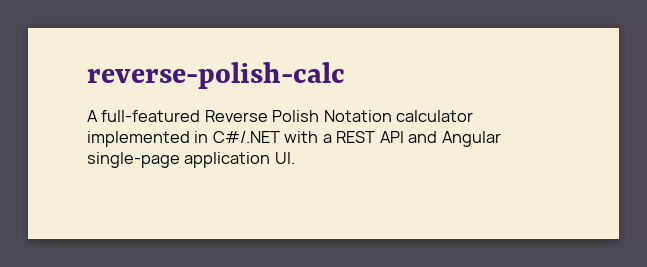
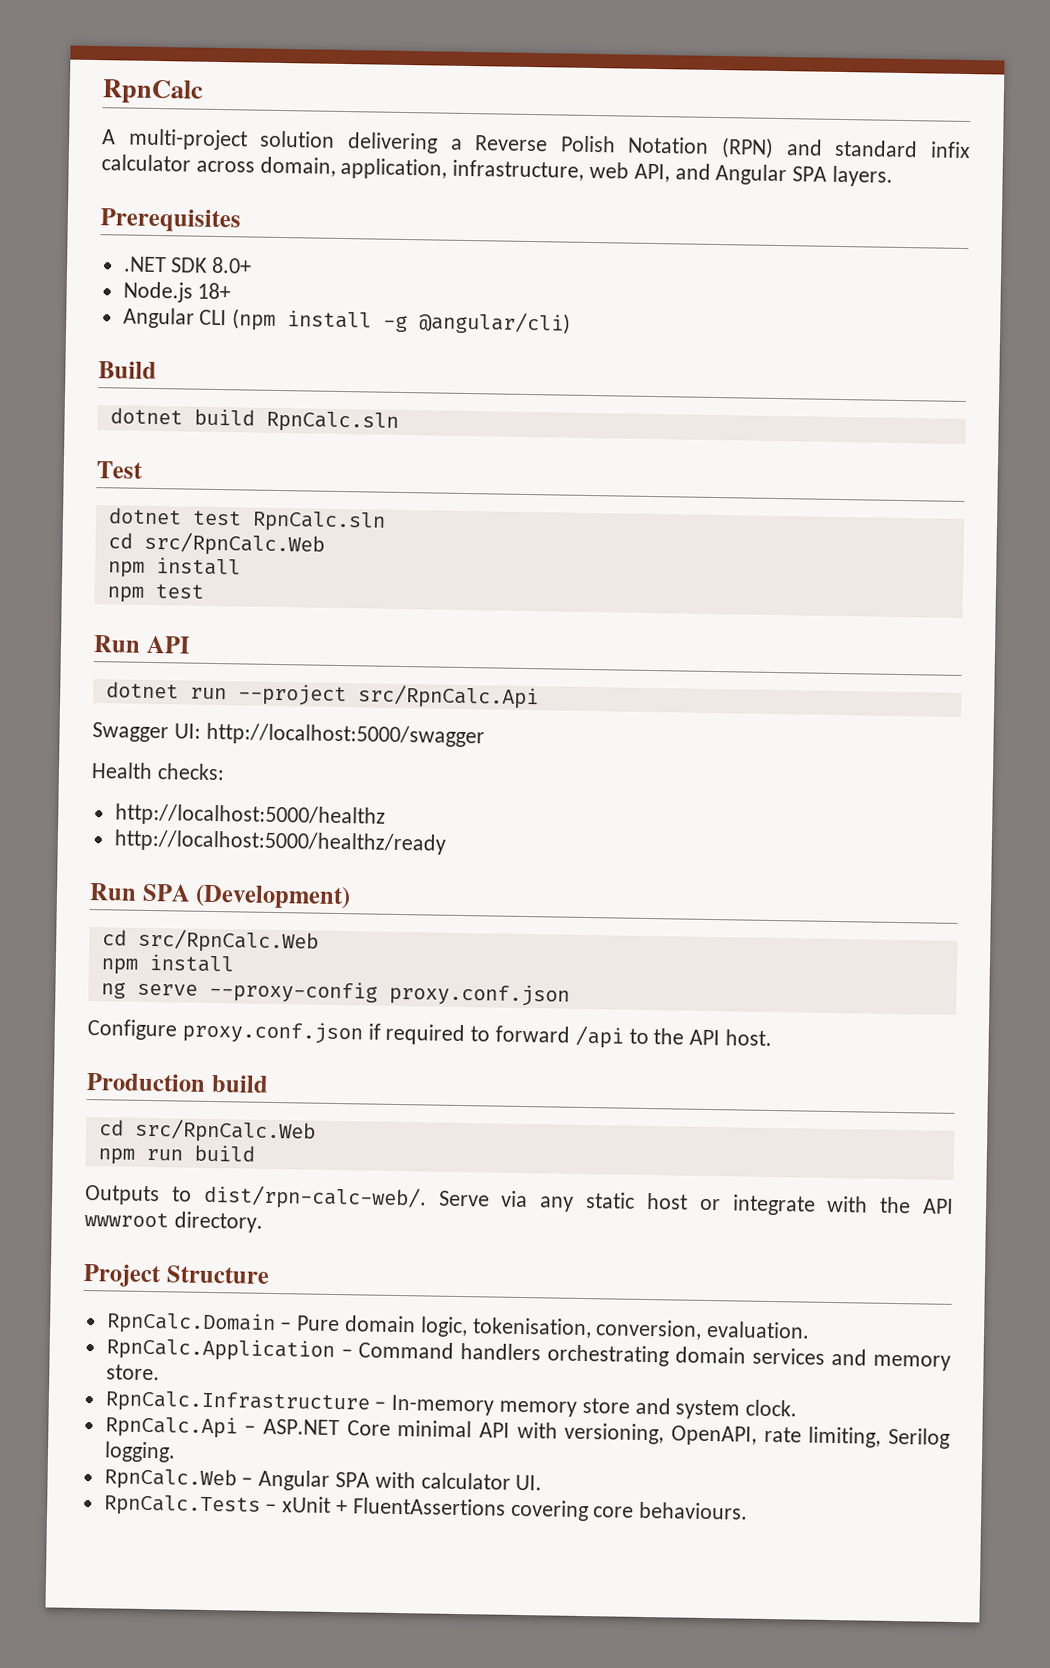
- reverse-polish-calc
+ RpnCalc
- A full-featured Reverse Polish Notation calculator implemented in C#/.NET with a REST API and Angular single-page application UI.
+ A multi-project solution delivering a Reverse Polish Notation (RPN) and standard infix calculator across domain, application, infrastructure, web API, and Angular SPA layers.
+ Prerequisites
+ .NET SDK 8.0+
+ Node.js 18+
+ Angular CLI (npm install -g @angular/cli)
+ Build
+ dotnet build RpnCalc.sln
+ Test
+ dotnet test RpnCalc.sln
+ cd src/RpnCalc.Web
+ npm install
+ npm test
+ Run API
+ dotnet run --project src/RpnCalc.Api
+ Swagger UI: http://localhost:5000/swagger
+ Health checks:
+ http://localhost:5000/healthz
+ http://localhost:5000/healthz/ready
+ Run SPA (Development)
+ cd src/RpnCalc.Web
+ npm install
+ ng serve --proxy-config proxy.conf.json
+ Configure proxy.conf.json if required to forward /api to the API host.
+ Production build
+ cd src/RpnCalc.Web
+ npm run build
+ Outputs to dist/rpn-calc-web/. Serve via any static host or integrate with the API wwwroot directory.
+ Project Structure
+ RpnCalc.Domain – Pure domain logic, tokenisation, conversion, evaluation.
+ RpnCalc.Application – Command handlers orchestrating domain services and memory store.
+ RpnCalc.Infrastructure – In-memory memory store and system clock.
+ RpnCalc.Api – ASP.NET Core minimal API with versioning, OpenAPI, rate limiting, Serilog logging.
+ RpnCalc.Web – Angular SPA with calculator UI.
+ RpnCalc.Tests – xUnit + FluentAssertions covering core behaviours.

